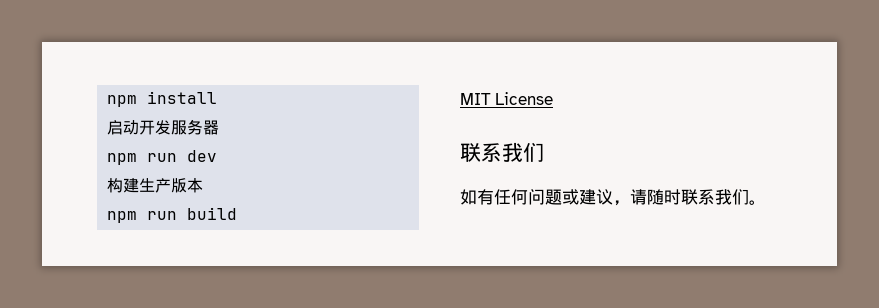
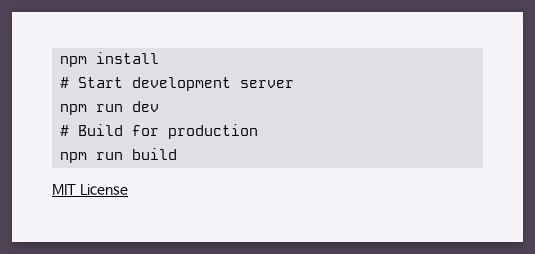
- 启动开发服务器
+ # Start development server
- 构建生产版本
+ # Build for production
  MIT License
- 联系我们
- 如有任何问题或建议，请随时联系我们。

